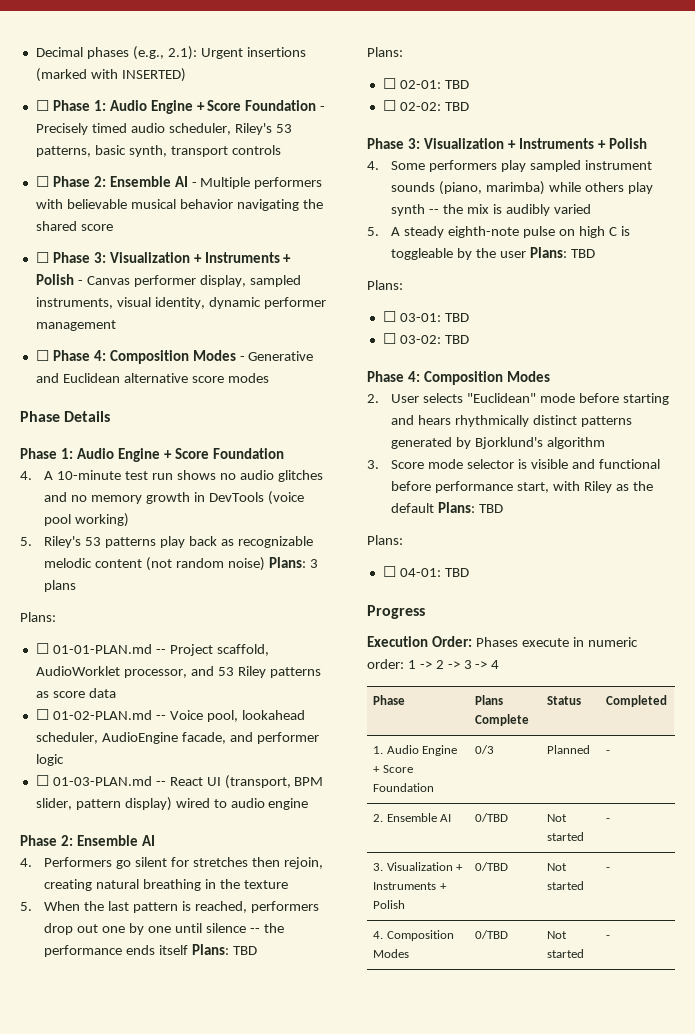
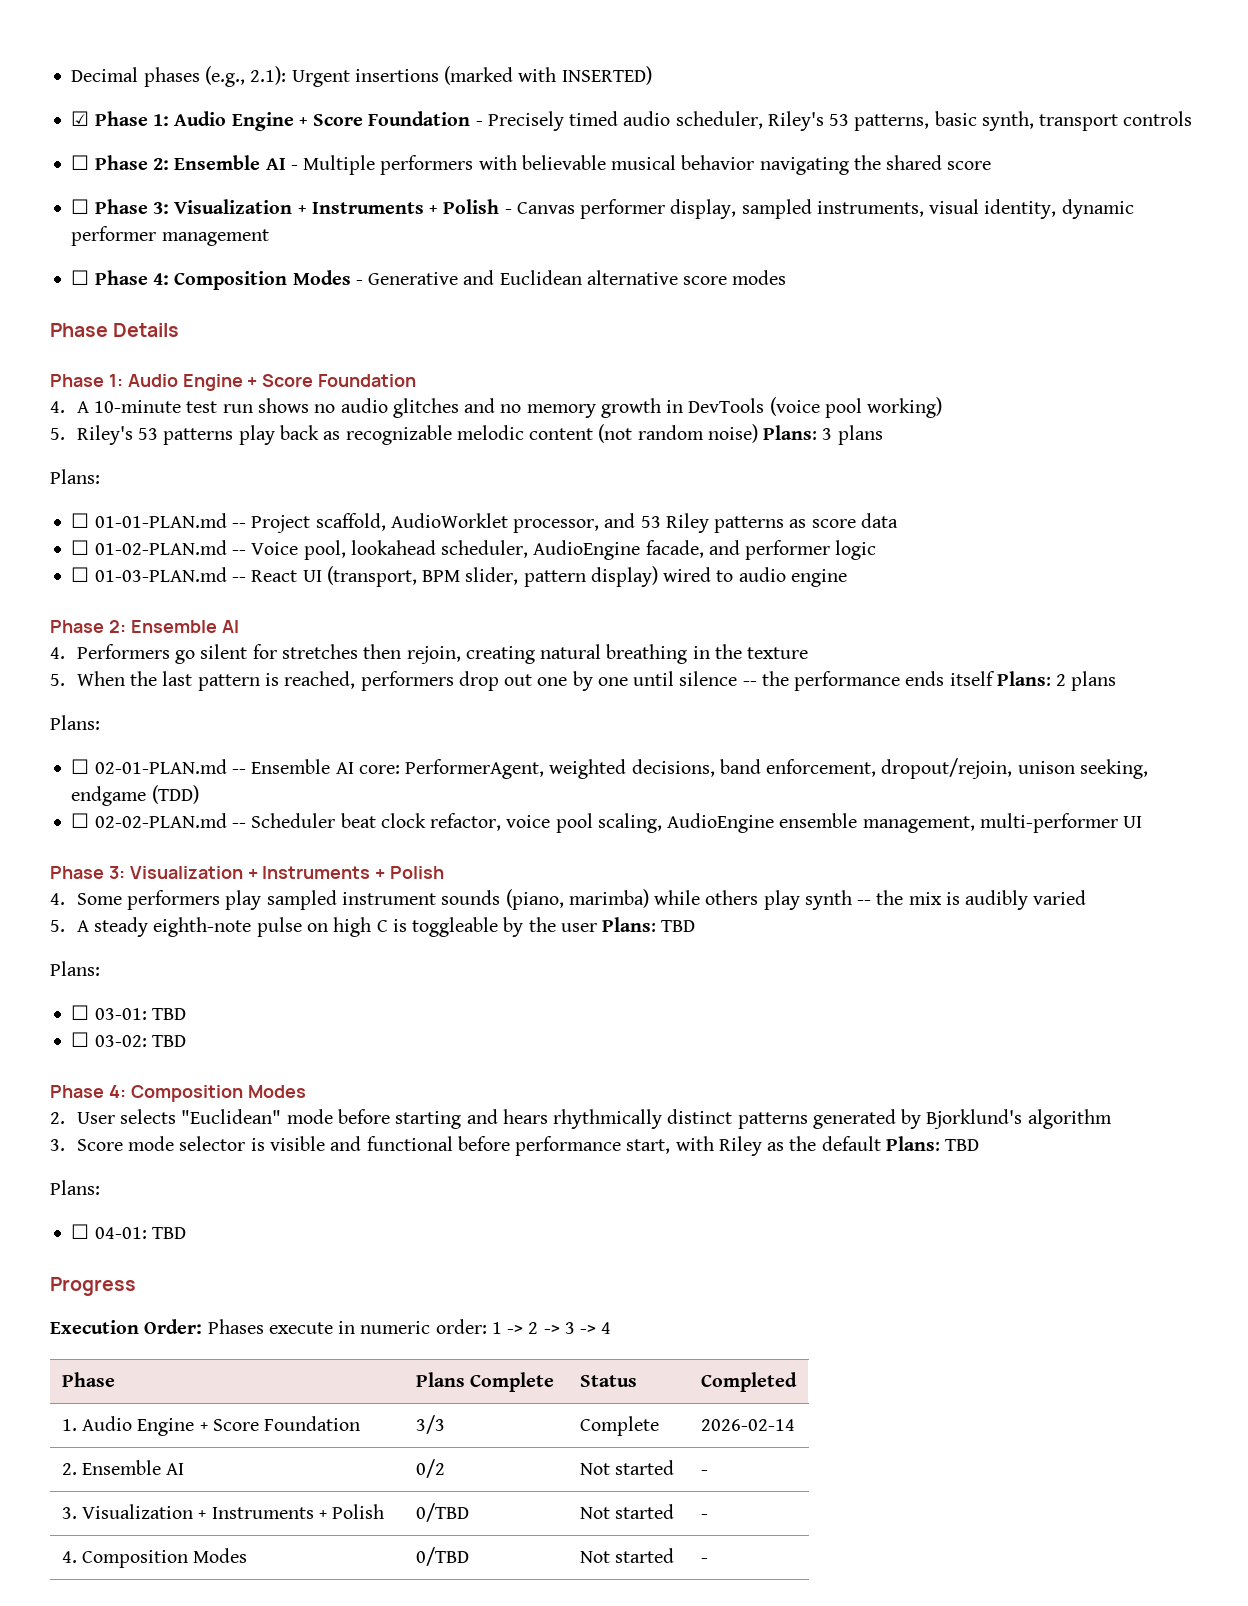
- ☐ Phase 1: Audio Engine + Score Foundation - Precisely timed audio scheduler, Riley's 53 patterns, basic synth, transport controls
+ ☑ Phase 1: Audio Engine + Score Foundation - Precisely timed audio scheduler, Riley's 53 patterns, basic synth, transport controls
- 5. When the last pattern is reached, performers drop out one by one until silence -- the performance ends itself Plans: TBD
+ 5. When the last pattern is reached, performers drop out one by one until silence -- the performance ends itself Plans: 2 plans
  Plans:
- ☐ 02-01: TBD
- ☐ 02-02: TBD
+ ☐ 02-01-PLAN.md -- Ensemble AI core: PerformerAgent, weighted decisions, band enforcement, dropout/rejoin, unison seeking, endgame (TDD)
+ ☐ 02-02-PLAN.md -- Scheduler beat clock refactor, voice pool scaling, AudioEngine ensemble management, multi-performer UI
- 1. Audio Engine + Score Foundation | 0/3 | Planned | -
+ 1. Audio Engine + Score Foundation | 3/3 | Complete | 2026-02-14
- 2. Ensemble AI | 0/TBD | Not started | -
+ 2. Ensemble AI | 0/2 | Not started | -

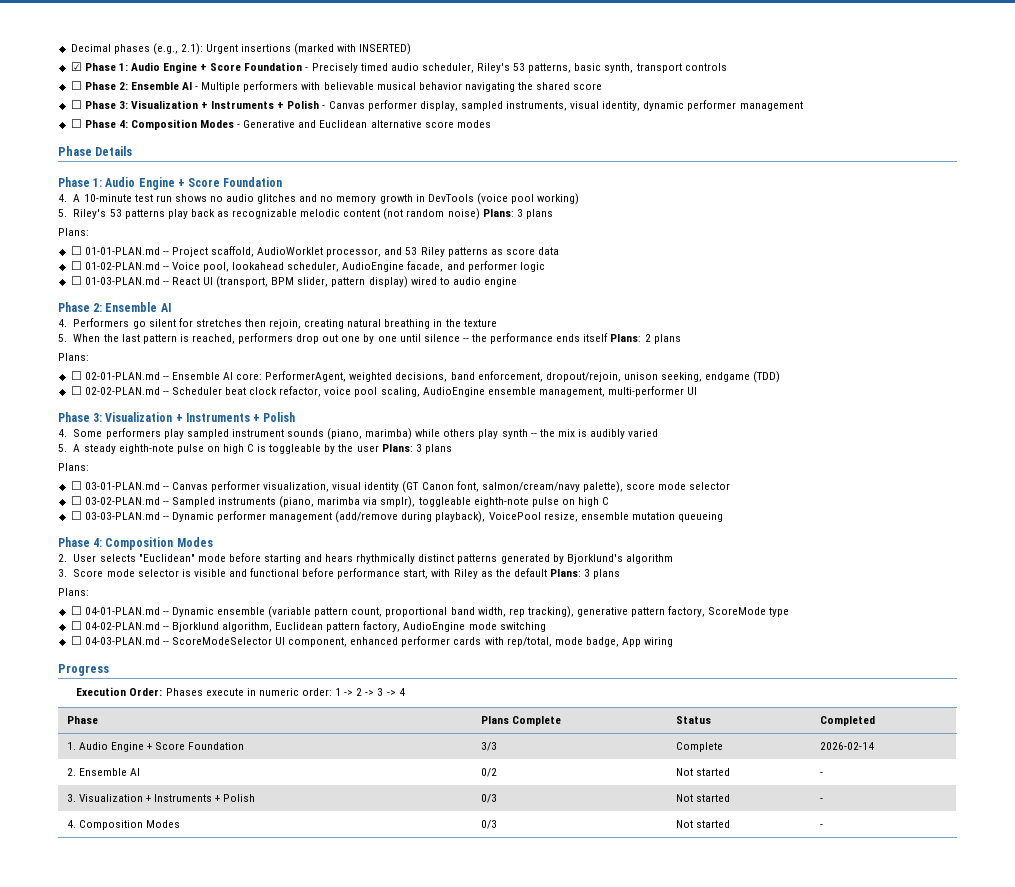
- 5. A steady eighth-note pulse on high C is toggleable by the user Plans: TBD
+ 5. A steady eighth-note pulse on high C is toggleable by the user Plans: 3 plans
  Plans:
- ☐ 03-01: TBD
- ☐ 03-02: TBD
+ ☐ 03-01-PLAN.md -- Canvas performer visualization, visual identity (GT Canon font, salmon/cream/navy palette), score mode selector
+ ☐ 03-02-PLAN.md -- Sampled instruments (piano, marimba via smplr), toggleable eighth-note pulse on high C
+ ☐ 03-03-PLAN.md -- Dynamic performer management (add/remove during playback), VoicePool resize, ensemble mutation queueing
- 3. Score mode selector is visible and functional before performance start, with Riley as the default Plans: TBD
+ 3. Score mode selector is visible and functional before performance start, with Riley as the default Plans: 3 plans
  Plans:
- ☐ 04-01: TBD
+ ☐ 04-01-PLAN.md -- Dynamic ensemble (variable pattern count, proportional band width, rep tracking), generative pattern factory, ScoreMode type
+ ☐ 04-02-PLAN.md -- Bjorklund algorithm, Euclidean pattern factory, AudioEngine mode switching
+ ☐ 04-03-PLAN.md -- ScoreModeSelector UI component, enhanced performer cards with rep/total, mode badge, App wiring
- 3. Visualization + Instruments + Polish | 0/TBD | Not started | -
+ 3. Visualization + Instruments + Polish | 0/3 | Not started | -
- 4. Composition Modes | 0/TBD | Not started | -
+ 4. Composition Modes | 0/3 | Not started | -

